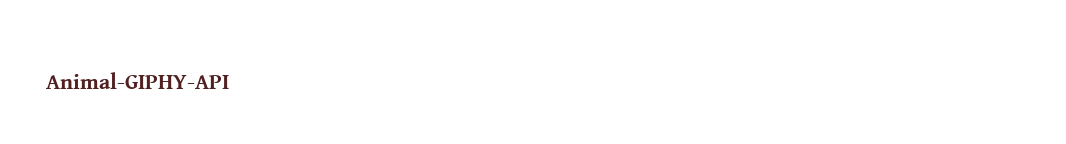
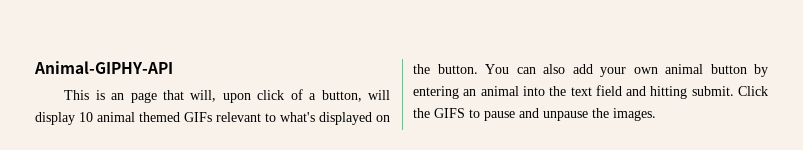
+ This is an page that will, upon click of a button, will display 10 animal themed GIFs relevant to what's displayed on the button. You can also add your own animal button by entering an animal into the text field and hitting submit. Click the GIFS to pause and unpause the images.

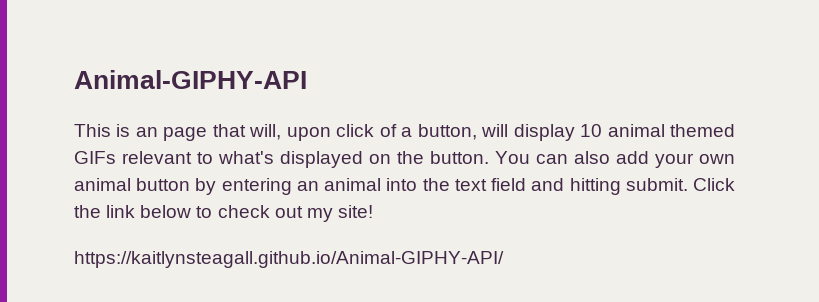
- Click the GIFS to pause and unpause the images.
+ Click the link below to check out my site!
+ https://kaitlynsteagall.github.io/Animal-GIPHY-API/

